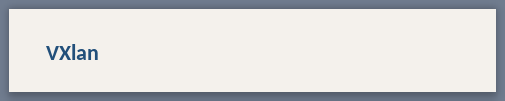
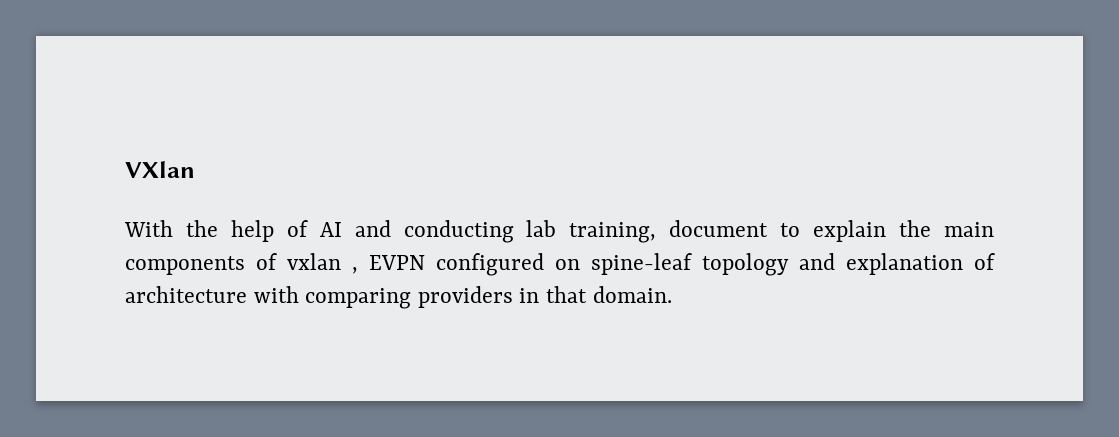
+ With the help of AI and conducting lab training, document to explain the main components of vxlan , EVPN configured on spine-leaf topology and explanation of architecture with comparing providers in that domain.

